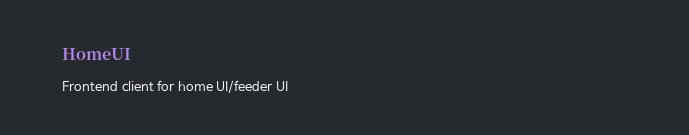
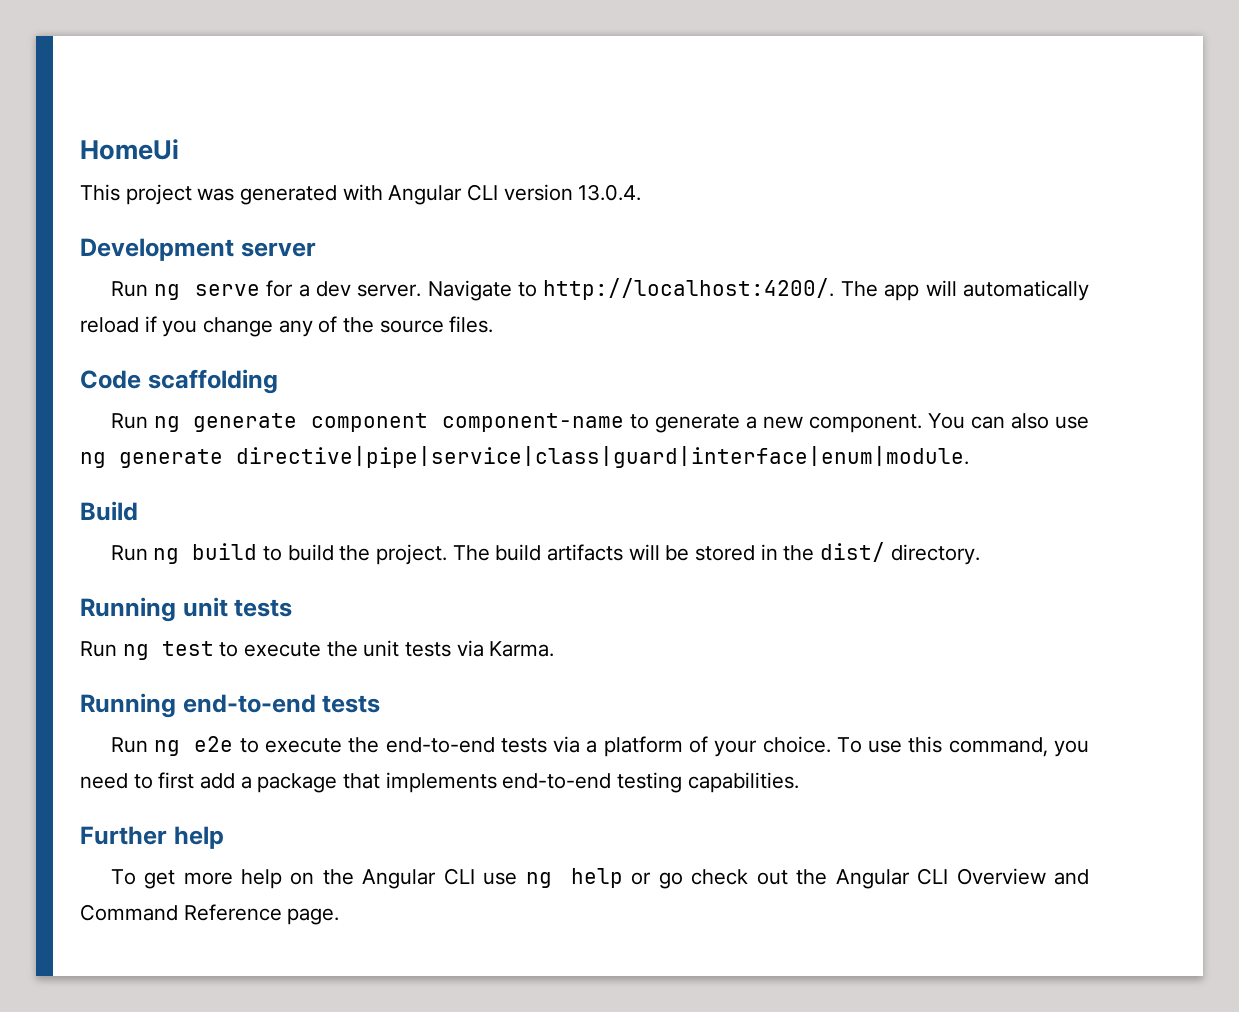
- HomeUI
- Frontend client for home UI/feeder UI
+ HomeUi
+ This project was generated with Angular CLI version 13.0.4.
+ Development server
+ Run ng serve for a dev server. Navigate to http://localhost:4200/. The app will automatically reload if you change any of the source files.
+ Code scaffolding
+ Run ng generate component component-name to generate a new component. You can also use ng generate directive|pipe|service|class|guard|interface|enum|module.
+ Build
+ Run ng build to build the project. The build artifacts will be stored in the dist/ directory.
+ Running unit tests
+ Run ng test to execute the unit tests via Karma.
+ Running end-to-end tests
+ Run ng e2e to execute the end-to-end tests via a platform of your choice. To use this command, you need to first add a package that implements end-to-end testing capabilities.
+ Further help
+ To get more help on the Angular CLI use ng help or go check out the Angular CLI Overview and Command Reference page.

